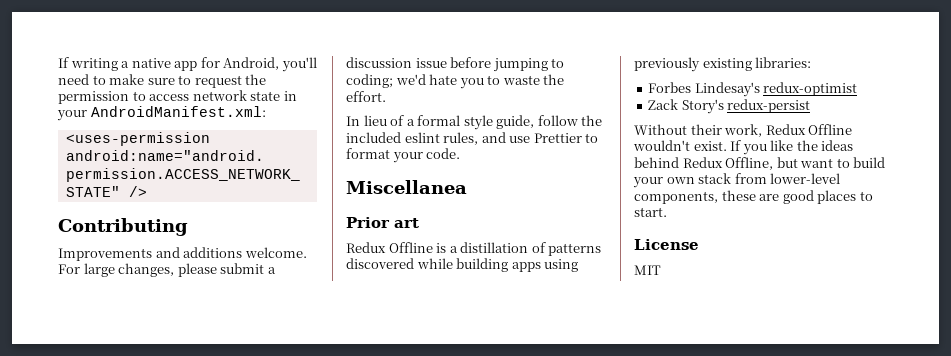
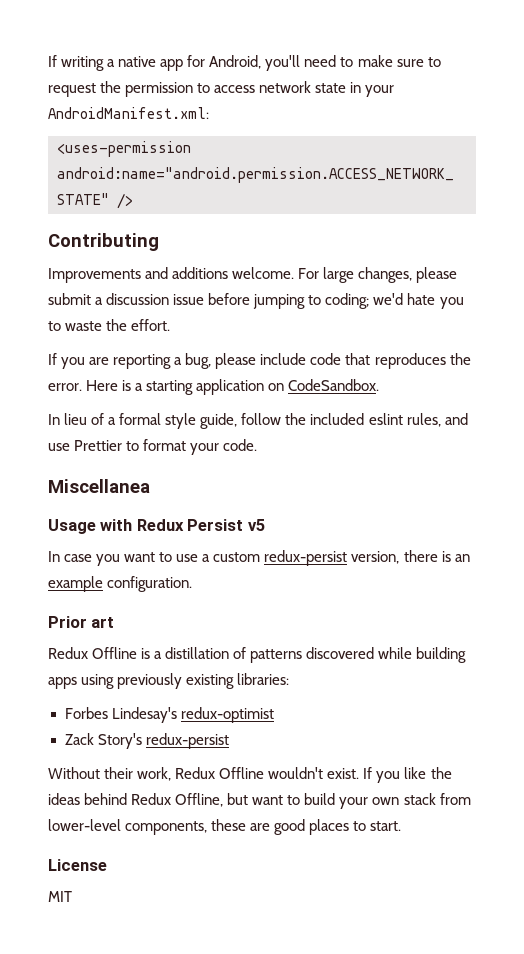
+ If you are reporting a bug, please include code that reproduces the error. Here is a starting application on CodeSandbox.
+ Usage with Redux Persist v5
+ In case you want to use a custom redux-persist version, there is an example configuration.

